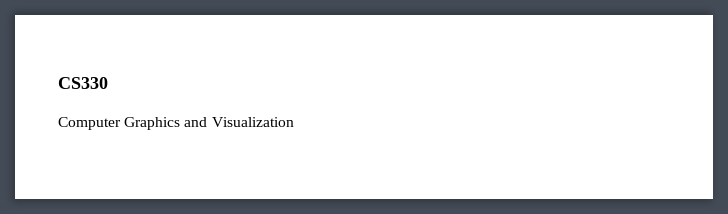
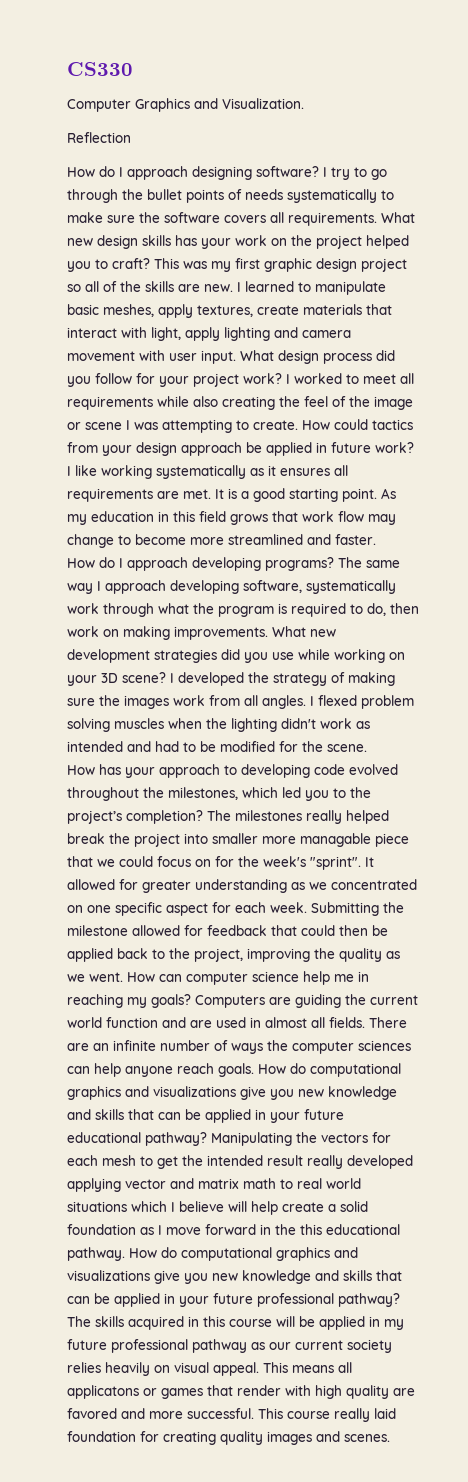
- Computer Graphics and Visualization
+ Computer Graphics and Visualization.
+ Reflection
+ How do I approach designing software? I try to go through the bullet points of needs systematically to make sure the software covers all requirements. What new design skills has your work on the project helped you to craft? This was my first graphic design project so all of the skills are new. I learned to manipulate basic meshes, apply textures, create materials that interact with light, apply lighting and camera movement with user input. What design process did you follow for your project work? I worked to meet all requirements while also creating the feel of the image or scene I was attempting to create. How could tactics from your design approach be applied in future work? I like working systematically as it ensures all requirements are met. It is a good starting point. As my education in this field grows that work flow may change to become more streamlined and faster.
+ How do I approach developing programs? The same way I approach developing software, systematically work through what the program is required to do, then work on making improvements. What new development strategies did you use while working on your 3D scene? I developed the strategy of making sure the images work from all angles. I flexed problem solving muscles when the lighting didn't work as intended and had to be modified for the scene.
+ How has your approach to developing code evolved throughout the milestones, which led you to the project’s completion? The milestones really helped break the project into smaller more managable piece that we could focus on for the week's "sprint". It allowed for greater understanding as we concentrated on one specific aspect for each week. Submitting the milestone allowed for feedback that could then be applied back to the project, improving the quality as we went. How can computer science help me in reaching my goals? Computers are guiding the current world function and are used in almost all fields. There are an infinite number of ways the computer sciences can help anyone reach goals. How do computational graphics and visualizations give you new knowledge and skills that can be applied in your future educational pathway? Manipulating the vectors for each mesh to get the intended result really developed applying vector and matrix math to real world situations which I believe will help create a solid foundation as I move forward in the this educational pathway. How do computational graphics and visualizations give you new knowledge and skills that can be applied in your future professional pathway? The skills acquired in this course will be applied in my future professional pathway as our current society relies heavily on visual appeal. This means all applicatons or games that render with high quality are favored and more successful. This course really laid foundation for creating quality images and scenes.

